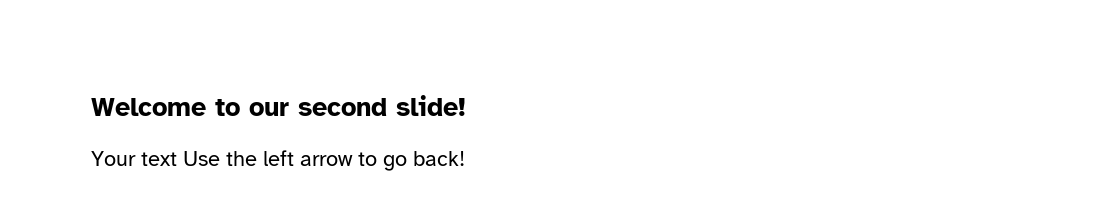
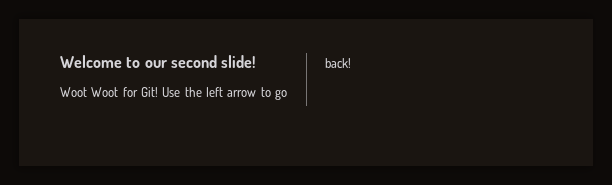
- Your text Use the left arrow to go back!
+ Woot Woot for Git! Use the left arrow to go back!

